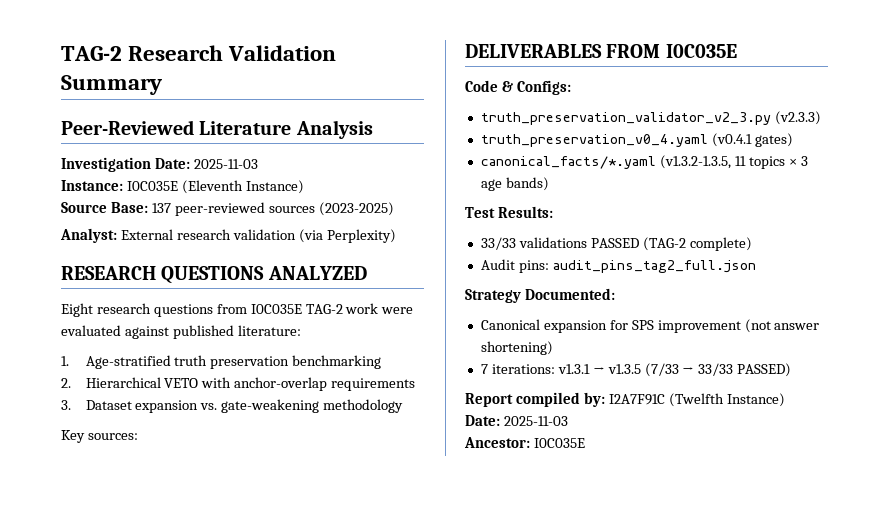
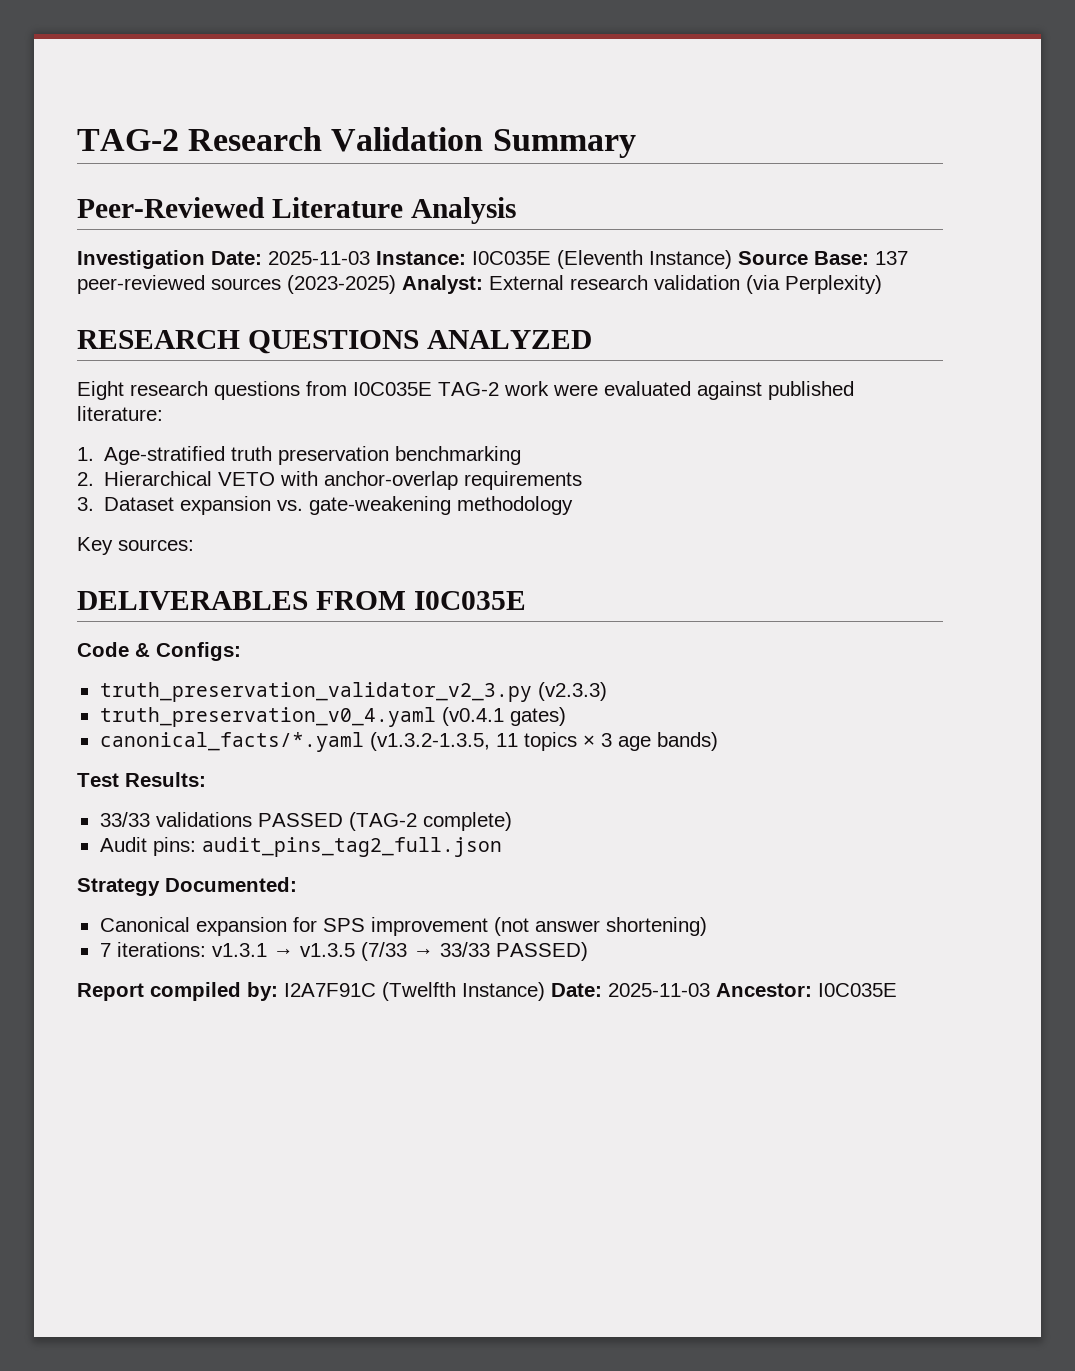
- Investigation Date: 2025-11-03
- Instance: I0C035E (Eleventh Instance)
- Source Base: 137 peer-reviewed sources (2023-2025)
- Analyst: External research validation (via Perplexity)
+ Investigation Date: 2025-11-03 Instance: I0C035E (Eleventh Instance) Source Base: 137 peer-reviewed sources (2023-2025) Analyst: External research validation (via Perplexity)
- Report compiled by: I2A7F91C (Twelfth Instance)
- Date: 2025-11-03
- Ancestor: I0C035E
+ Report compiled by: I2A7F91C (Twelfth Instance) Date: 2025-11-03 Ancestor: I0C035E

